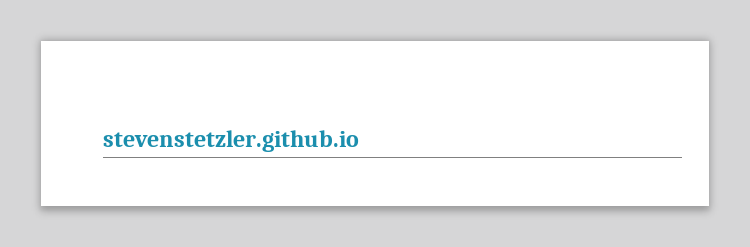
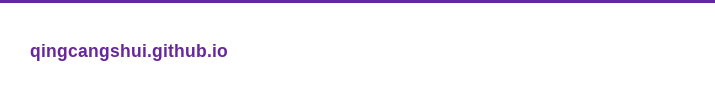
- stevenstetzler.github.io
+ qingcangshui.github.io

